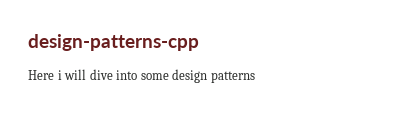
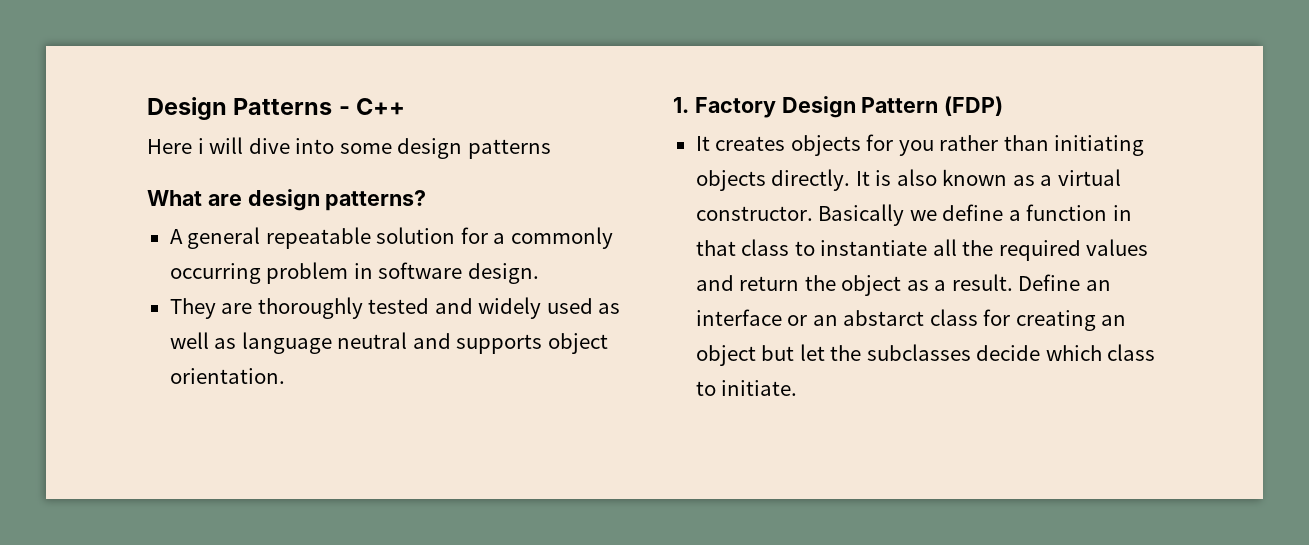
- design-patterns-cpp
+ Design Patterns - C++
+ What are design patterns?
+ A general repeatable solution for a commonly occurring problem in software design.
+ They are thoroughly tested and widely used as well as language neutral and supports object orientation.
+ 1. Factory Design Pattern (FDP)
+ It creates objects for you rather than initiating objects directly. It is also known as a virtual constructor. Basically we define a function in that class to instantiate all the required values and return the object as a result. Define an interface or an abstarct class for creating an object but let the subclasses decide which class to initiate.

